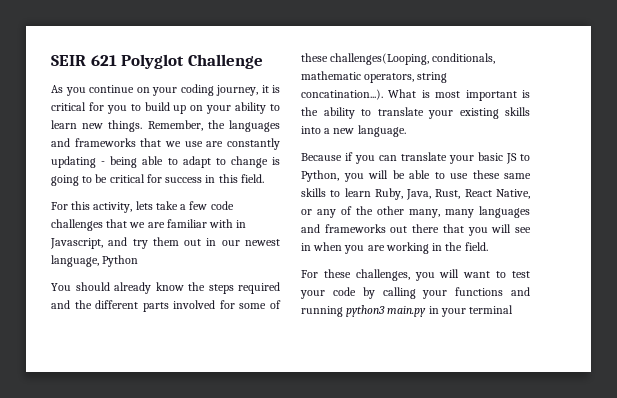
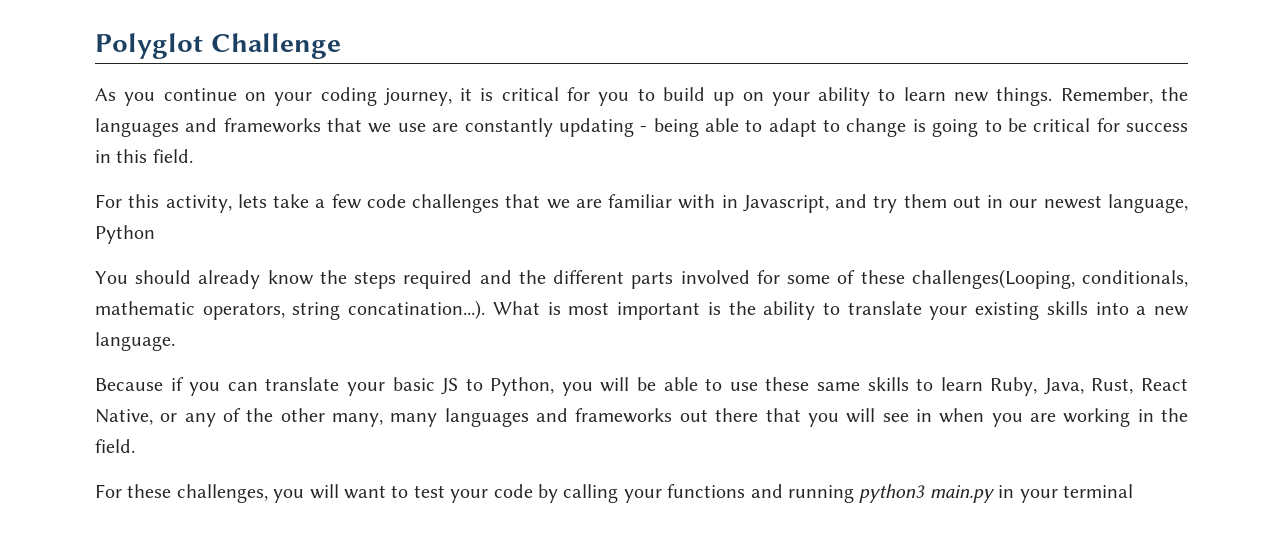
- SEIR 621 Polyglot Challenge
+ Polyglot Challenge

